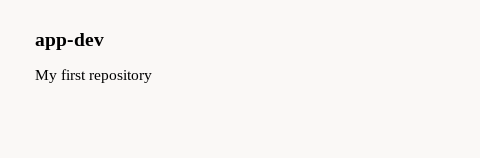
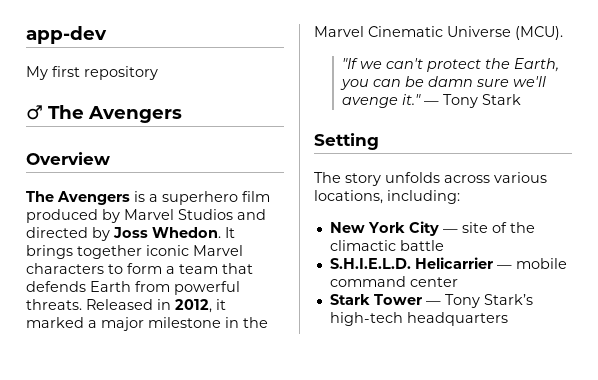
+ ♂ The Avengers
+ Overview
+ The Avengers is a superhero film produced by Marvel Studios and directed by Joss Whedon. It brings together iconic Marvel characters to form a team that defends Earth from powerful threats. Released in 2012, it marked a major milestone in the Marvel Cinematic Universe (MCU).
+ "If we can't protect the Earth, you can be damn sure we'll avenge it." — Tony Stark
+ Setting
+ The story unfolds across various locations, including:
+ New York City — site of the climactic battle
+ S.H.I.E.L.D. Helicarrier — mobile command center
+ Stark Tower — Tony Stark’s high-tech headquarters

